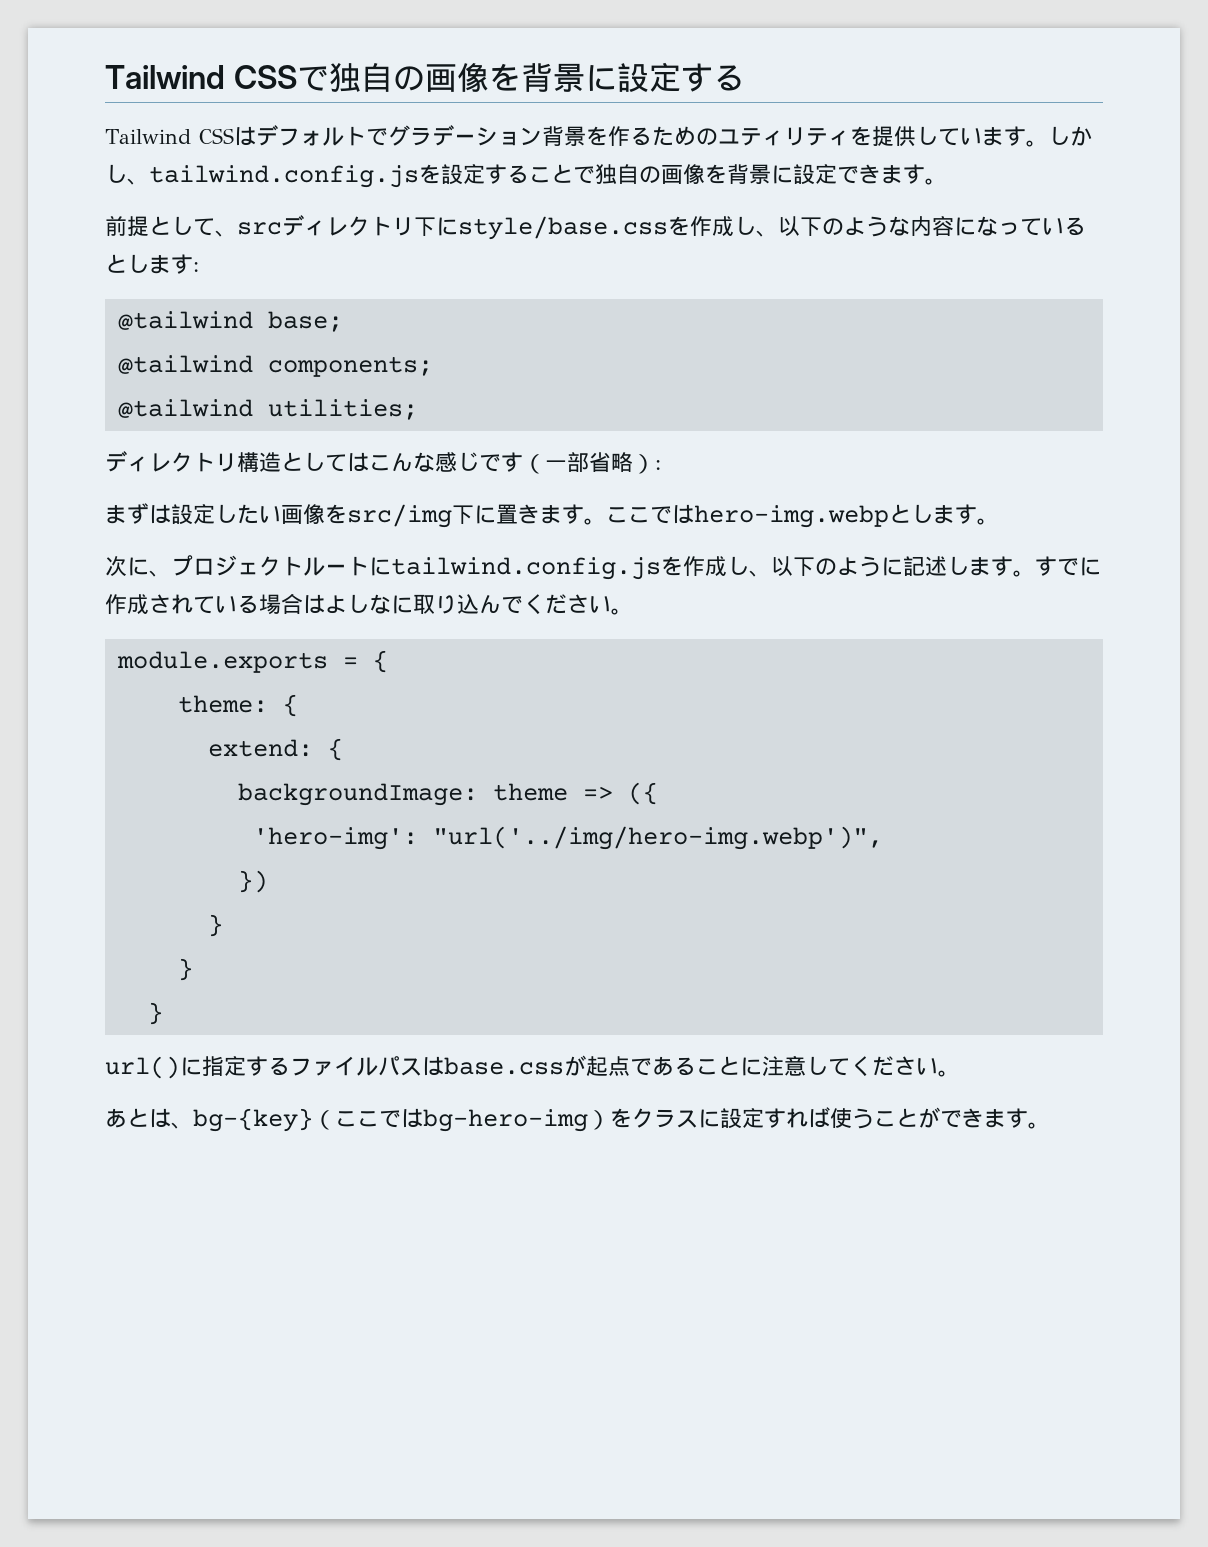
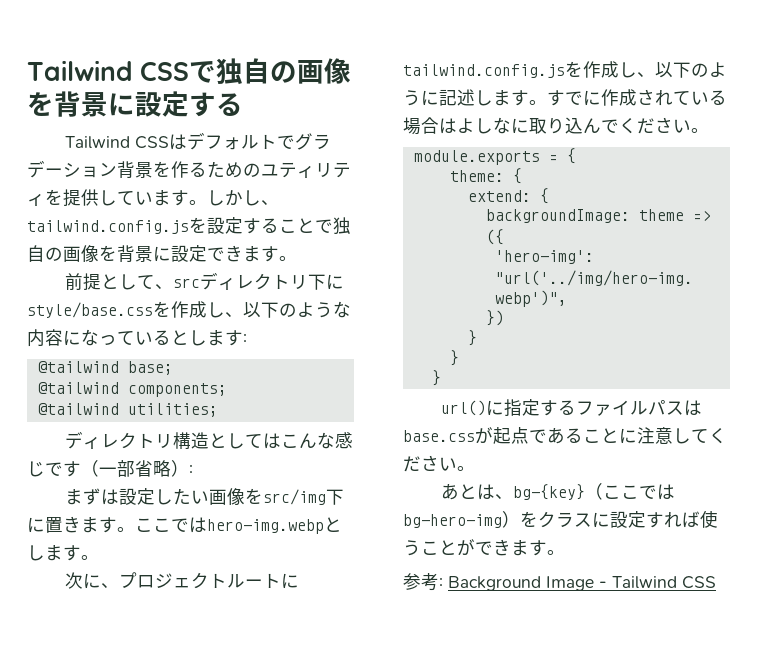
+ 参考: Background Image - Tailwind CSS

